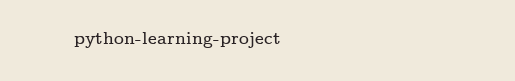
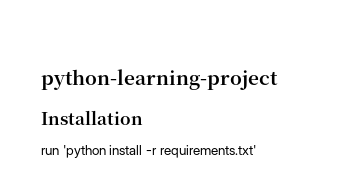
+ Installation
+ run 'python install -r requirements.txt'

